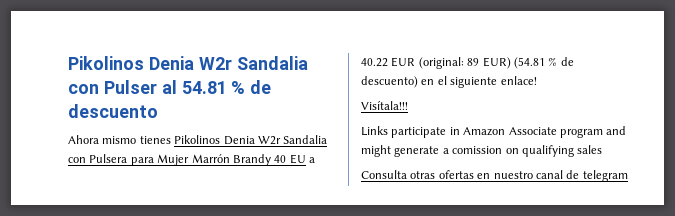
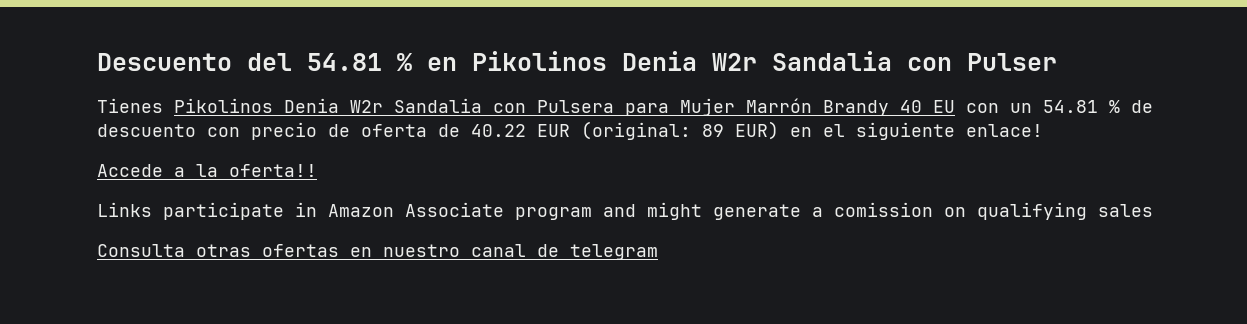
- Pikolinos Denia W2r Sandalia con Pulser al 54.81 % de descuento
- Ahora mismo tienes Pikolinos Denia W2r Sandalia con Pulsera para Mujer Marrón Brandy 40 EU a 40.22 EUR (original: 89 EUR) (54.81 % de descuento) en el siguiente enlace!
+ Descuento del 54.81 % en Pikolinos Denia W2r Sandalia con Pulser
+ Tienes Pikolinos Denia W2r Sandalia con Pulsera para Mujer Marrón Brandy 40 EU con un 54.81 % de descuento con precio de oferta de 40.22 EUR (original: 89 EUR) en el siguiente enlace!
- Visítala!!!
+ Accede a la oferta!!

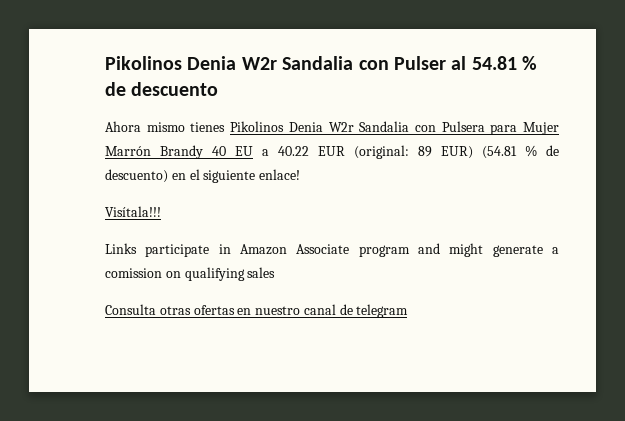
- Descuento del 54.81 % en Pikolinos Denia W2r Sandalia con Pulser
- Tienes Pikolinos Denia W2r Sandalia con Pulsera para Mujer Marrón Brandy 40 EU con un 54.81 % de descuento con precio de oferta de 40.22 EUR (original: 89 EUR) en el siguiente enlace!
+ Pikolinos Denia W2r Sandalia con Pulser al 54.81 % de descuento
+ Ahora mismo tienes Pikolinos Denia W2r Sandalia con Pulsera para Mujer Marrón Brandy 40 EU a 40.22 EUR (original: 89 EUR) (54.81 % de descuento) en el siguiente enlace!
- Accede a la oferta!!
+ Visítala!!!

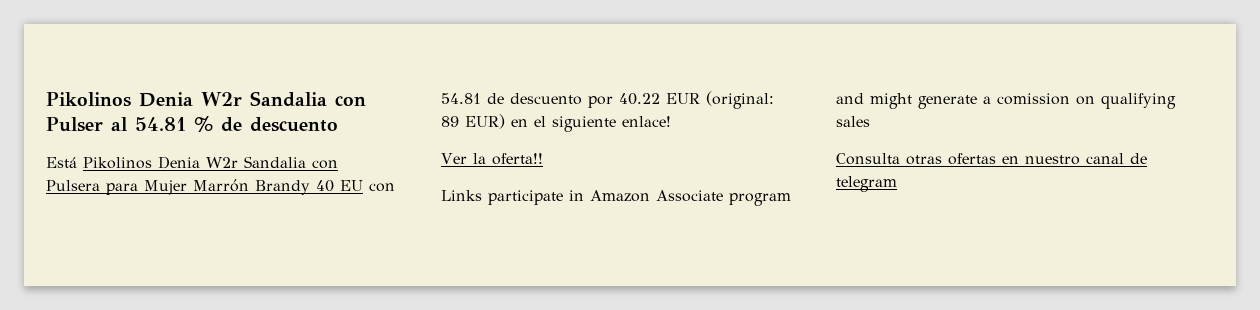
- Ahora mismo tienes Pikolinos Denia W2r Sandalia con Pulsera para Mujer Marrón Brandy 40 EU a 40.22 EUR (original: 89 EUR) (54.81 % de descuento) en el siguiente enlace!
+ Está Pikolinos Denia W2r Sandalia con Pulsera para Mujer Marrón Brandy 40 EU con 54.81 de descuento por 40.22 EUR (original: 89 EUR) en el siguiente enlace!
- Visítala!!!
+ Ver la oferta!!

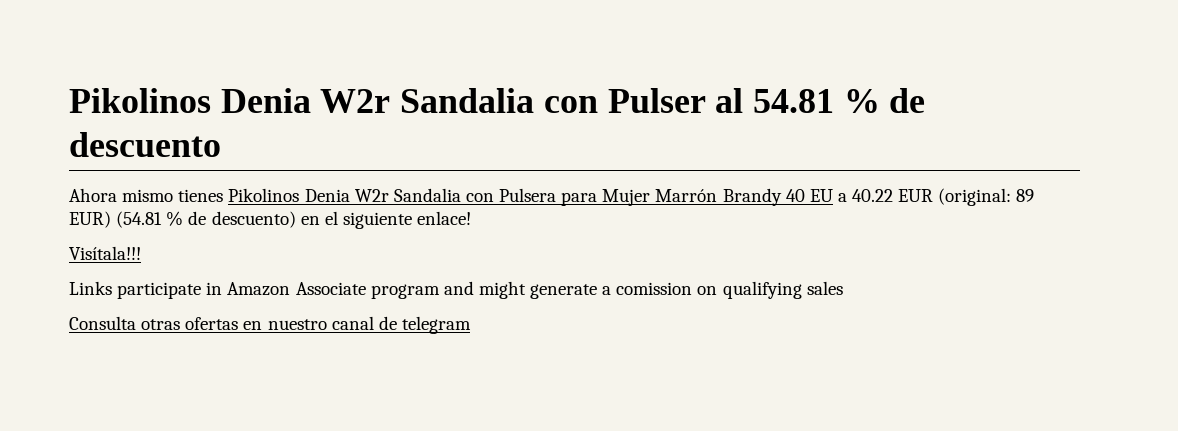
- Está Pikolinos Denia W2r Sandalia con Pulsera para Mujer Marrón Brandy 40 EU con 54.81 de descuento por 40.22 EUR (original: 89 EUR) en el siguiente enlace!
+ Ahora mismo tienes Pikolinos Denia W2r Sandalia con Pulsera para Mujer Marrón Brandy 40 EU a 40.22 EUR (original: 89 EUR) (54.81 % de descuento) en el siguiente enlace!
- Ver la oferta!!
+ Visítala!!!

